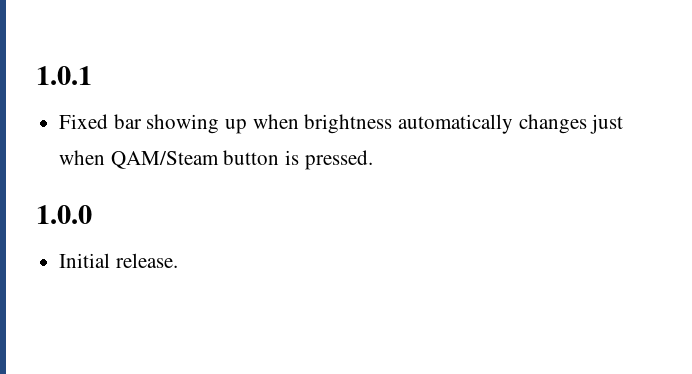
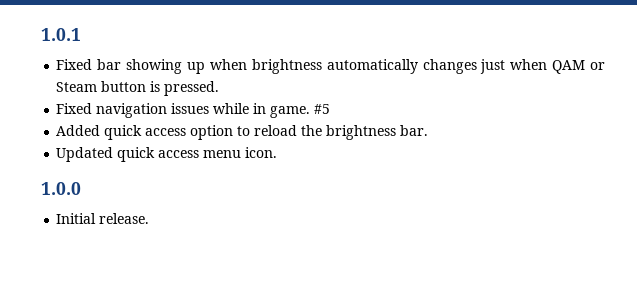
- Fixed bar showing up when brightness automatically changes just when QAM/Steam button is pressed.
+ Fixed bar showing up when brightness automatically changes just when QAM or Steam button is pressed.
+ Fixed navigation issues while in game. #5
+ Added quick access option to reload the brightness bar.
+ Updated quick access menu icon.

